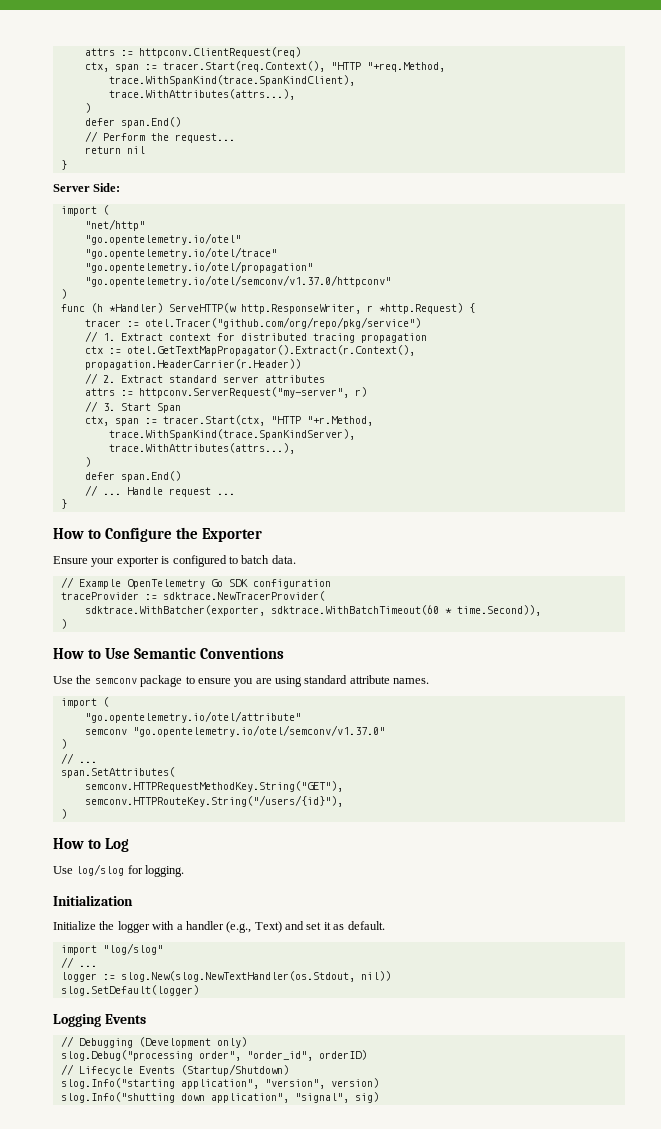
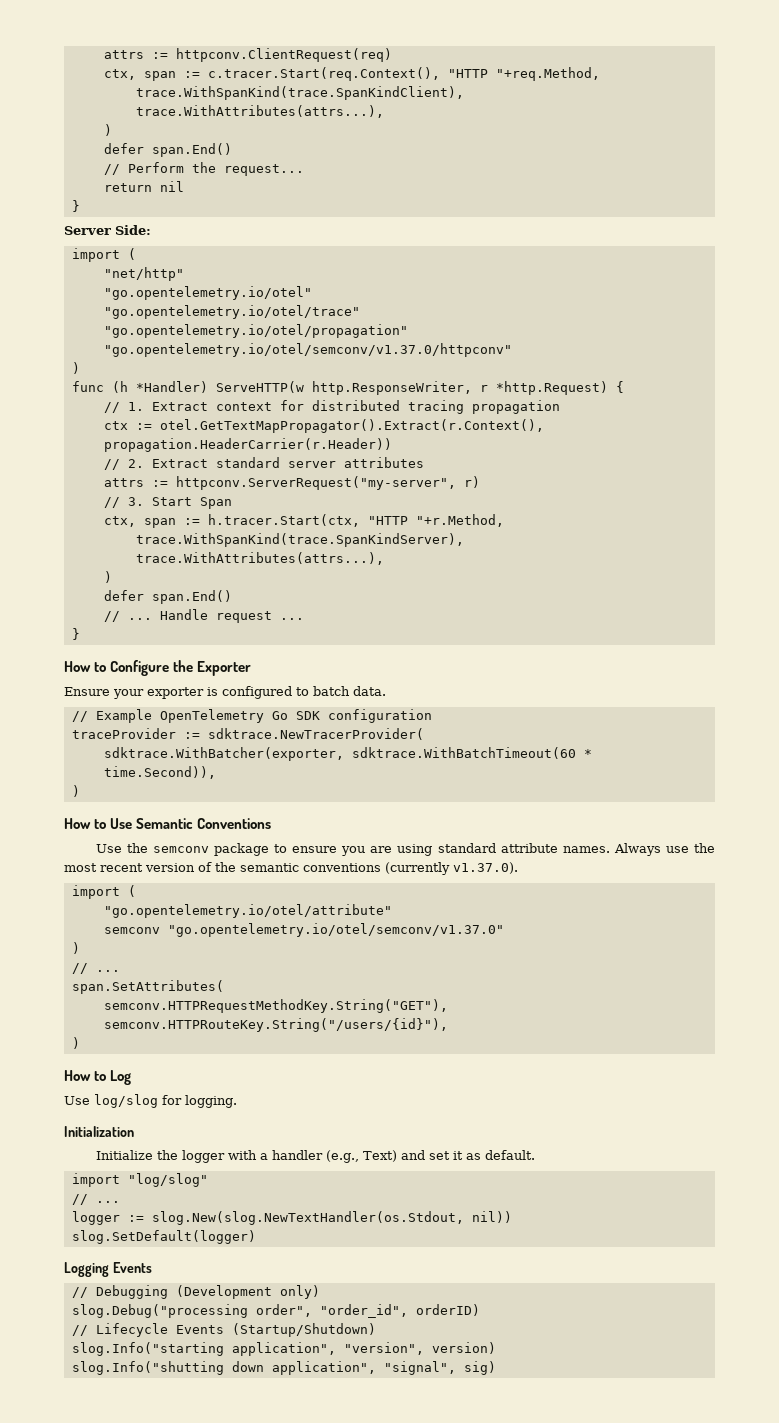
- ctx, span := tracer.Start(req.Context(), "HTTP "+req.Method,
+ ctx, span := c.tracer.Start(req.Context(), "HTTP "+req.Method,
- tracer := otel.Tracer("github.com/org/repo/pkg/service")
- ctx, span := tracer.Start(ctx, "HTTP "+r.Method,
+ ctx, span := h.tracer.Start(ctx, "HTTP "+r.Method,
+ Always use the most recent version of the semantic conventions (currently v1.37.0).

